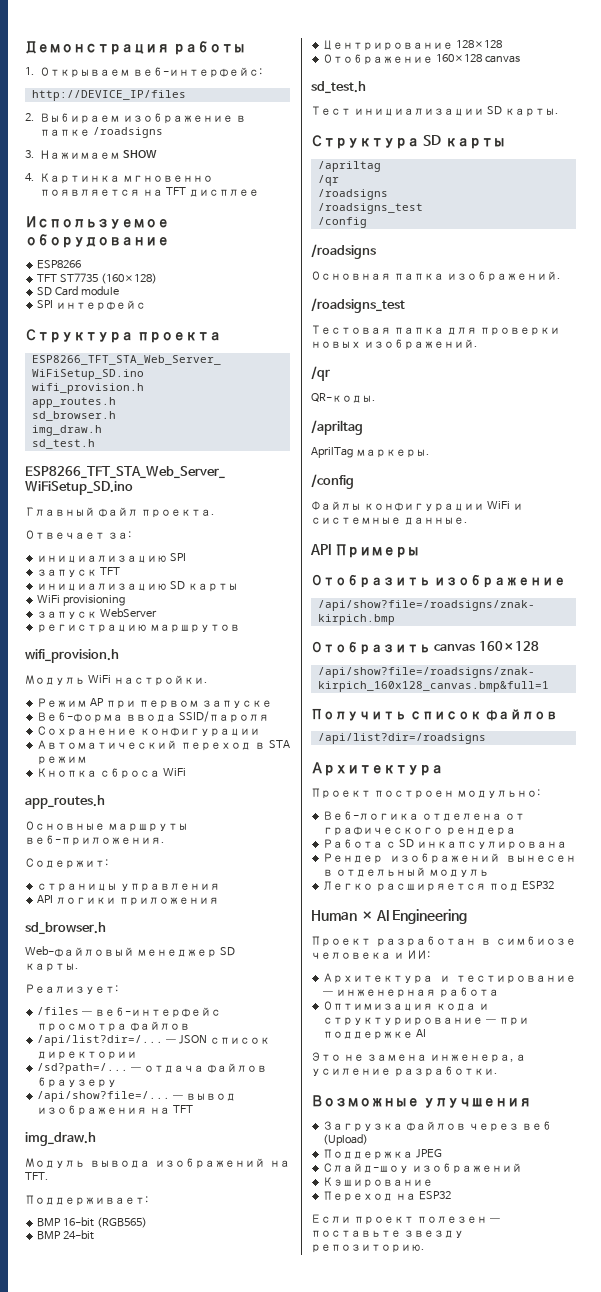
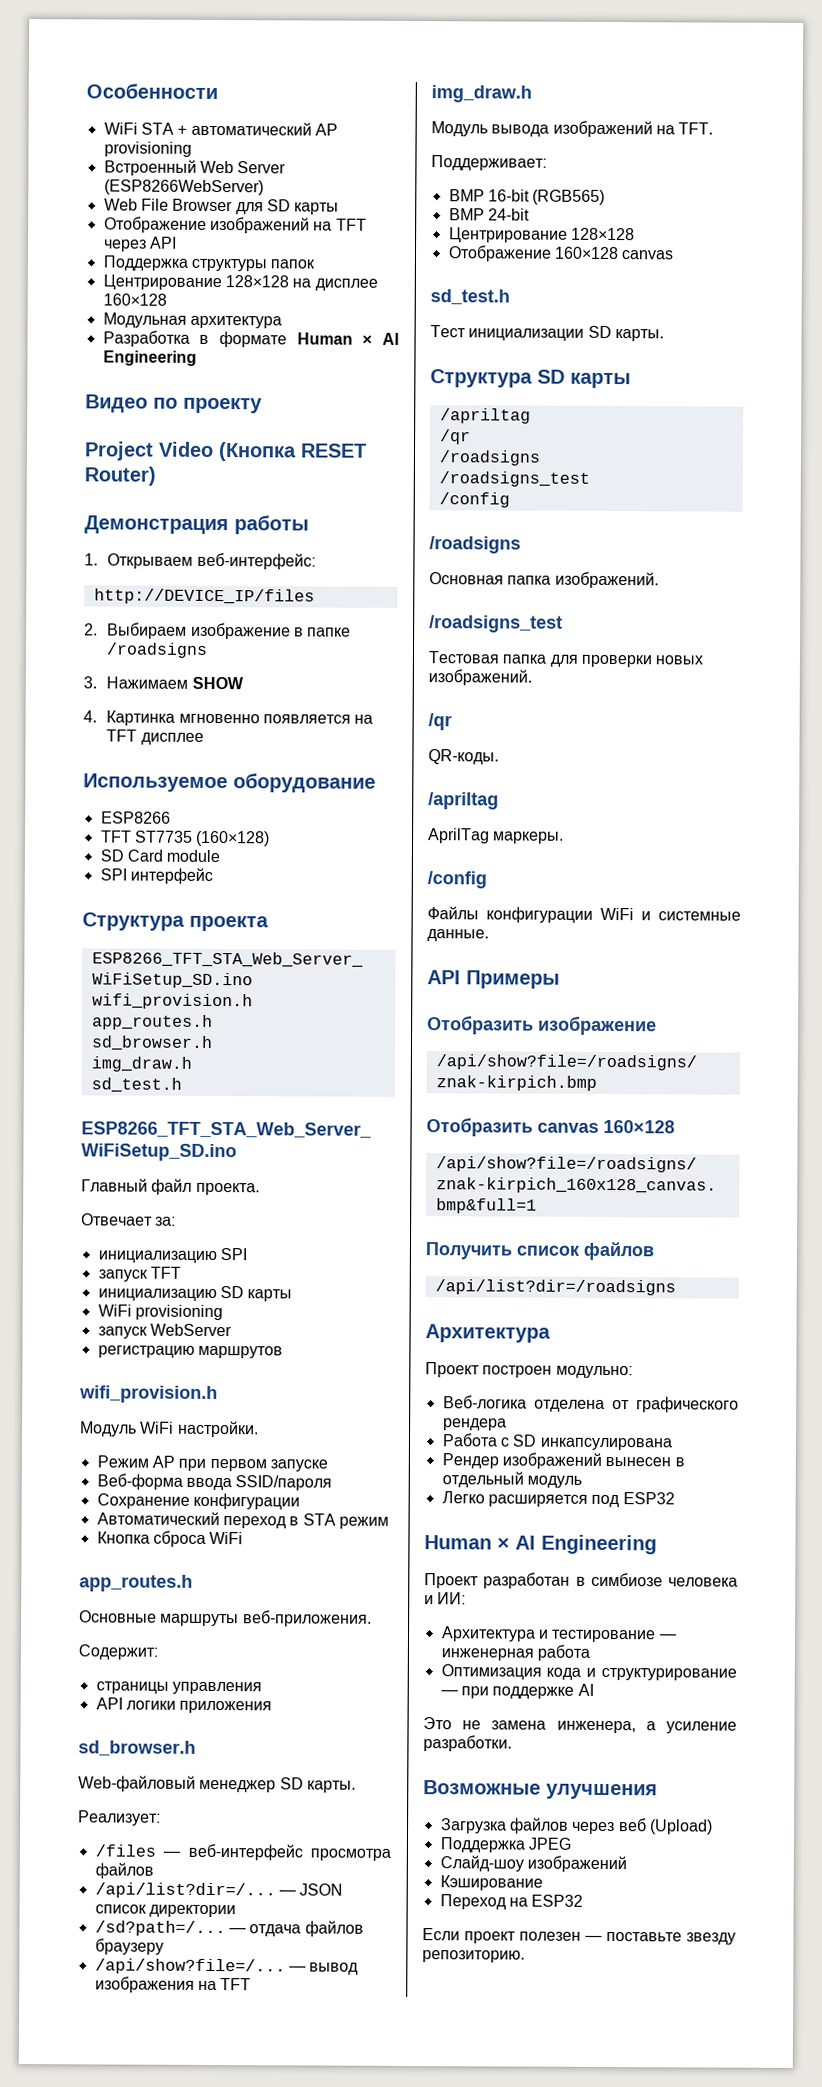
+ Особенности
+ WiFi STA + автоматический AP provisioning
+ Встроенный Web Server (ESP8266WebServer)
+ Web File Browser для SD карты
+ Отображение изображений на TFT через API
+ Поддержка структуры папок
+ Центрирование 128×128 на дисплее 160×128
+ Модульная архитектура
+ Разработка в формате Human × AI Engineering
+ Видео по проекту
+ Project Video (Кнопка RESET Router)

